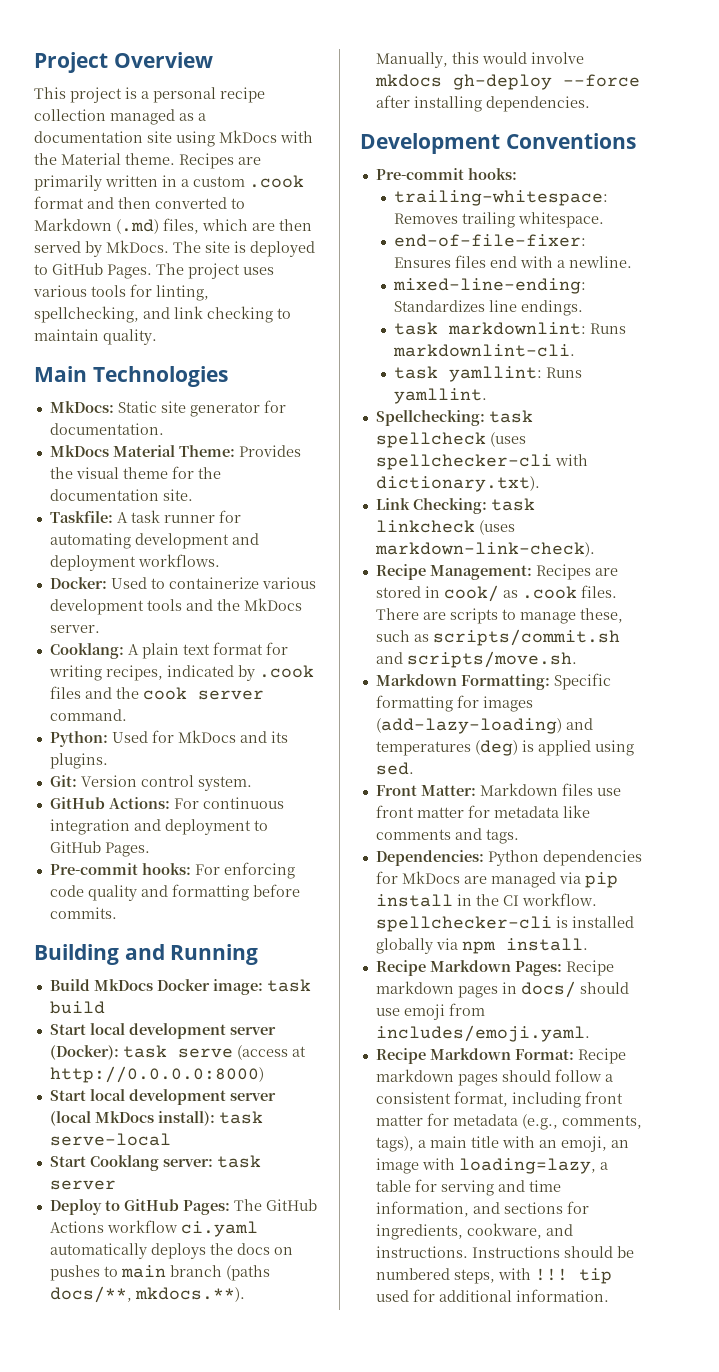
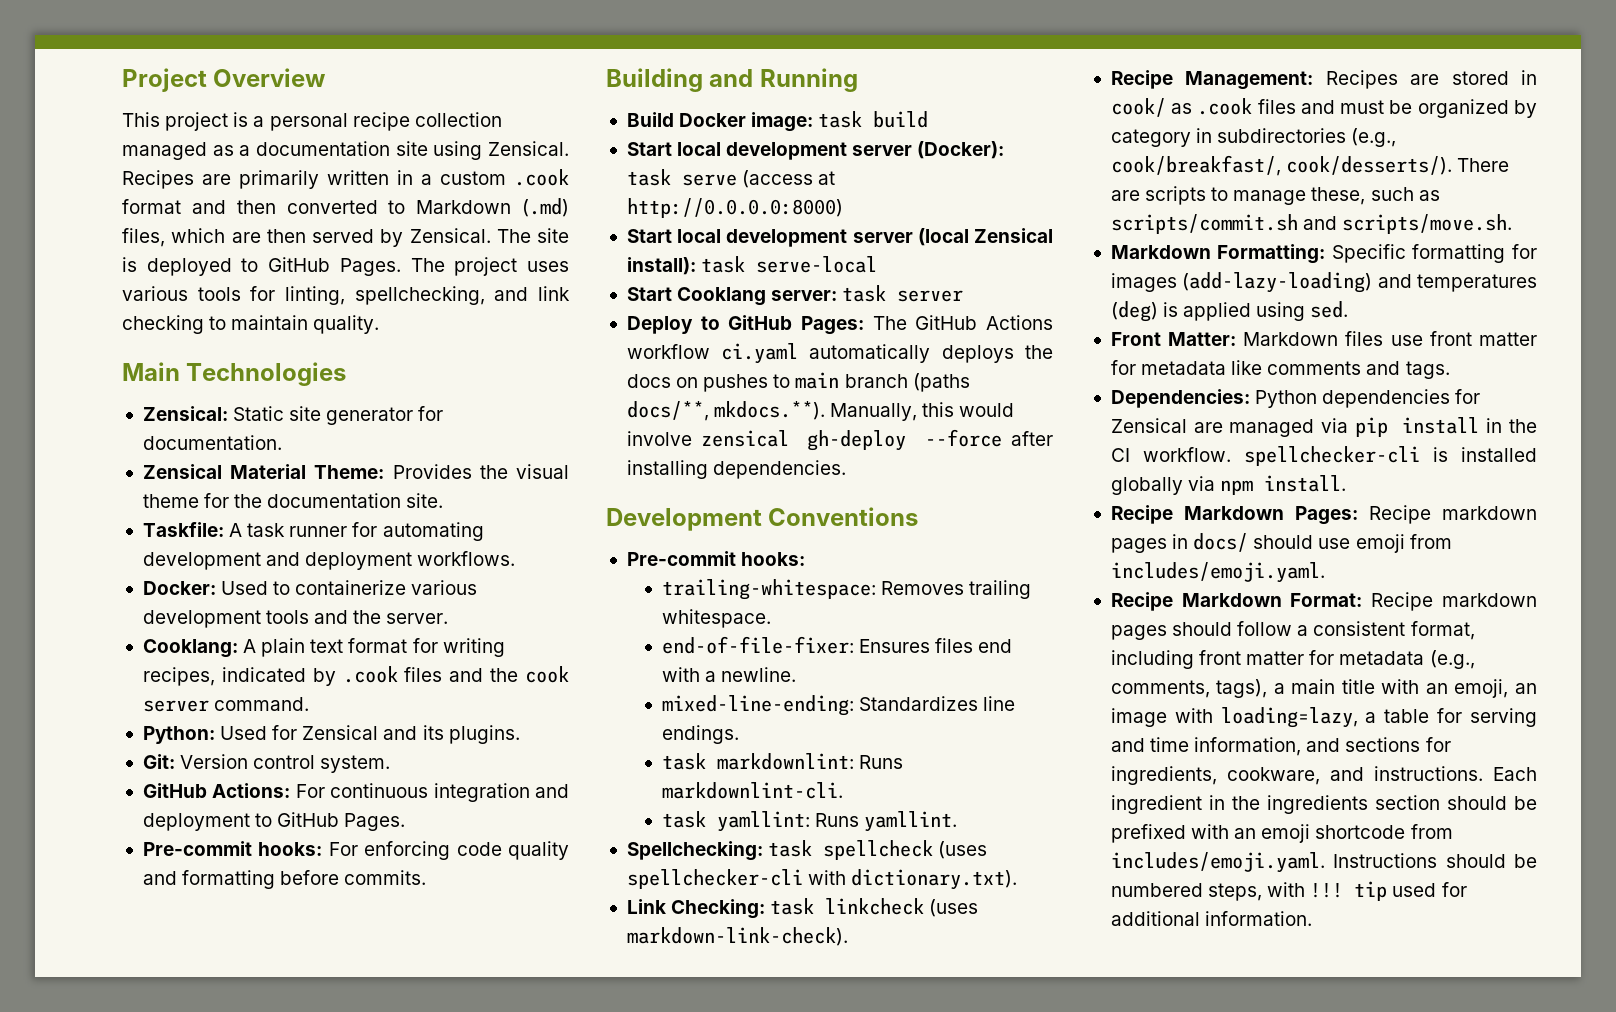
- This project is a personal recipe collection managed as a documentation site using MkDocs with the Material theme.
+ This project is a personal recipe collection managed as a documentation site using Zensical.
- Recipes are primarily written in a custom .cook format and then converted to Markdown (.md) files, which are then served by MkDocs.
+ Recipes are primarily written in a custom .cook format and then converted to Markdown (.md) files, which are then served by Zensical.
- MkDocs: Static site generator for documentation.
+ Zensical: Static site generator for documentation.
- MkDocs Material Theme: Provides the visual theme for the documentation site.
+ Zensical Material Theme: Provides the visual theme for the documentation site.
- Docker: Used to containerize various development tools and the MkDocs server.
+ Docker: Used to containerize various development tools and the server.
- Python: Used for MkDocs and its plugins.
+ Python: Used for Zensical and its plugins.
- Build MkDocs Docker image: task build
+ Build Docker image: task build
- Start local development server (local MkDocs install): task serve-local
+ Start local development server (local Zensical install): task serve-local
- Deploy to GitHub Pages: The GitHub Actions workflow ci.yaml automatically deploys the docs on pushes to main branch (paths docs/**, mkdocs.**). Manually, this would involve mkdocs gh-deploy --force after installing dependencies.
+ Deploy to GitHub Pages: The GitHub Actions workflow ci.yaml automatically deploys the docs on pushes to main branch (paths docs/**, mkdocs.**). Manually, this would involve zensical gh-deploy --force after installing dependencies.
- Recipe Management: Recipes are stored in cook/ as .cook files.
+ Recipe Management: Recipes are stored in cook/ as .cook files and must be organized by category in subdirectories (e.g., cook/breakfast/, cook/desserts/).
- Dependencies: Python dependencies for MkDocs are managed via pip install in the CI workflow. spellchecker-cli is installed globally via npm install.
+ Dependencies: Python dependencies for Zensical are managed via pip install in the CI workflow. spellchecker-cli is installed globally via npm install.
- Instructions should be numbered steps, with !!! tip used for additional information.
+ Each ingredient in the ingredients section should be prefixed with an emoji shortcode from includes/emoji.yaml. Instructions should be numbered steps, with !!! tip used for additional information.

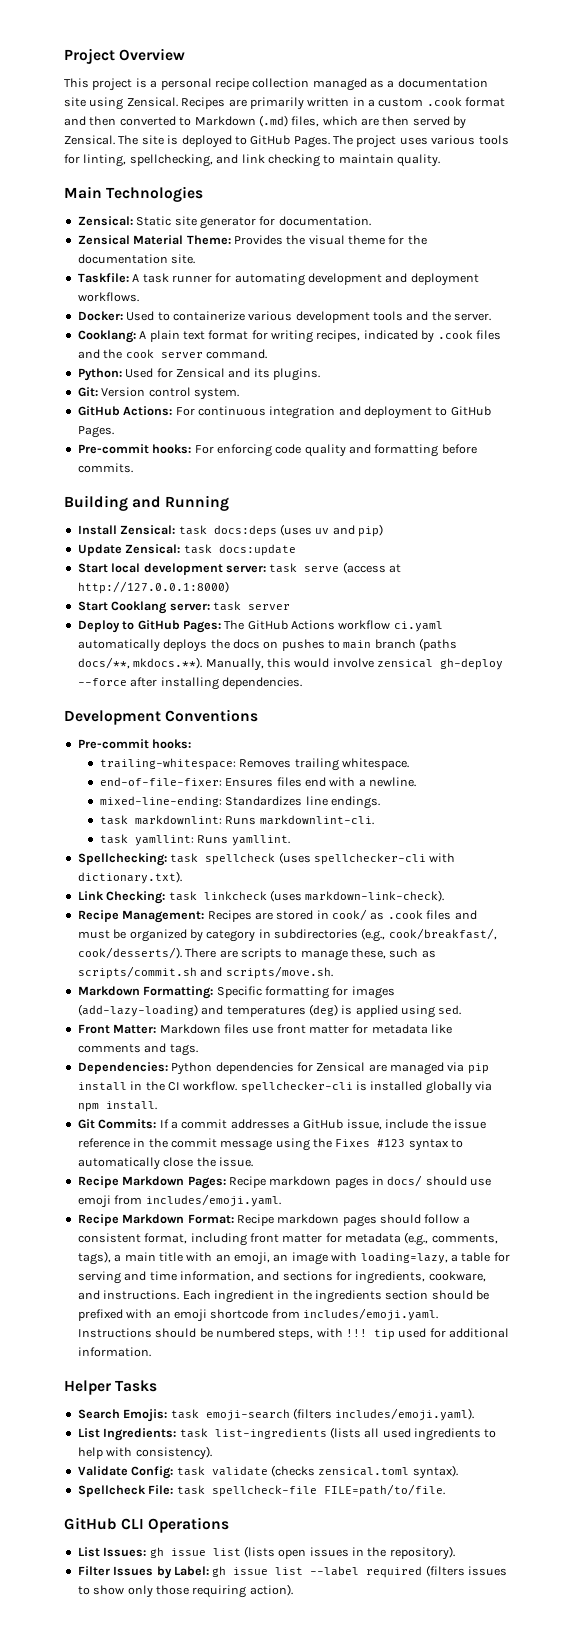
- Build Docker image: task build
- Start local development server (Docker): task serve (access at http://0.0.0.0:8000)
- Start local development server (local Zensical install): task serve-local
+ Install Zensical: task docs:deps (uses uv and pip)
+ Update Zensical: task docs:update
+ Start local development server: task serve (access at http://127.0.0.1:8000)
+ Git Commits: If a commit addresses a GitHub issue, include the issue reference in the commit message using the Fixes #123 syntax to automatically close the issue.
+ Helper Tasks
+ Search Emojis: task emoji-search (filters includes/emoji.yaml).
+ List Ingredients: task list-ingredients (lists all used ingredients to help with consistency).
+ Validate Config: task validate (checks zensical.toml syntax).
+ Spellcheck File: task spellcheck-file FILE=path/to/file.
+ GitHub CLI Operations
+ List Issues: gh issue list (lists open issues in the repository).
+ Filter Issues by Label: gh issue list --label required (filters issues to show only those requiring action).

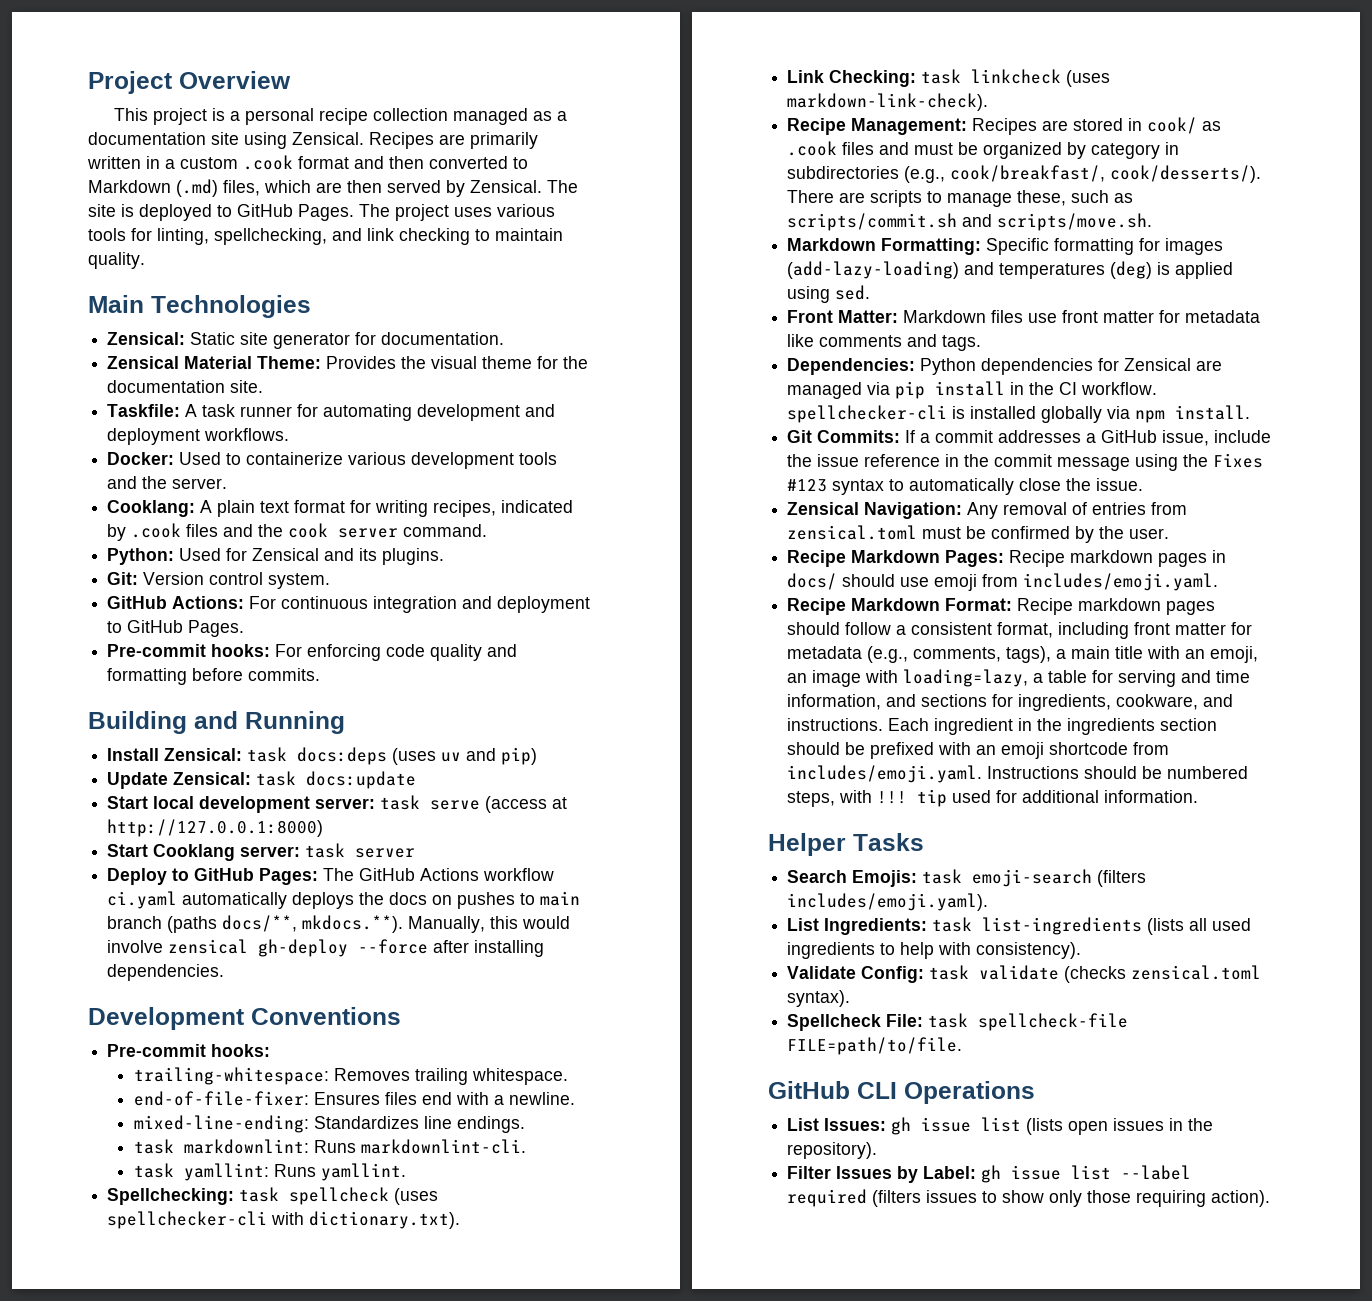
+ Zensical Navigation: Any removal of entries from zensical.toml must be confirmed by the user.

